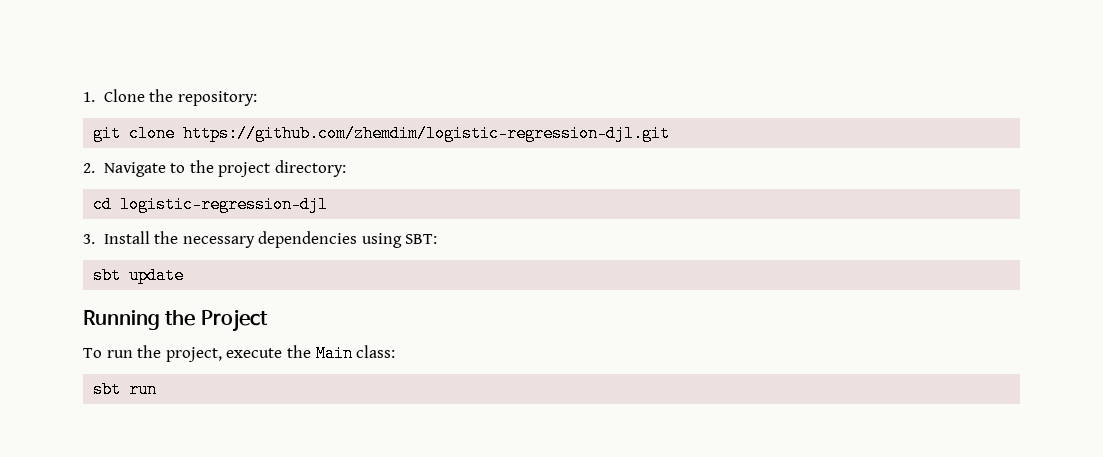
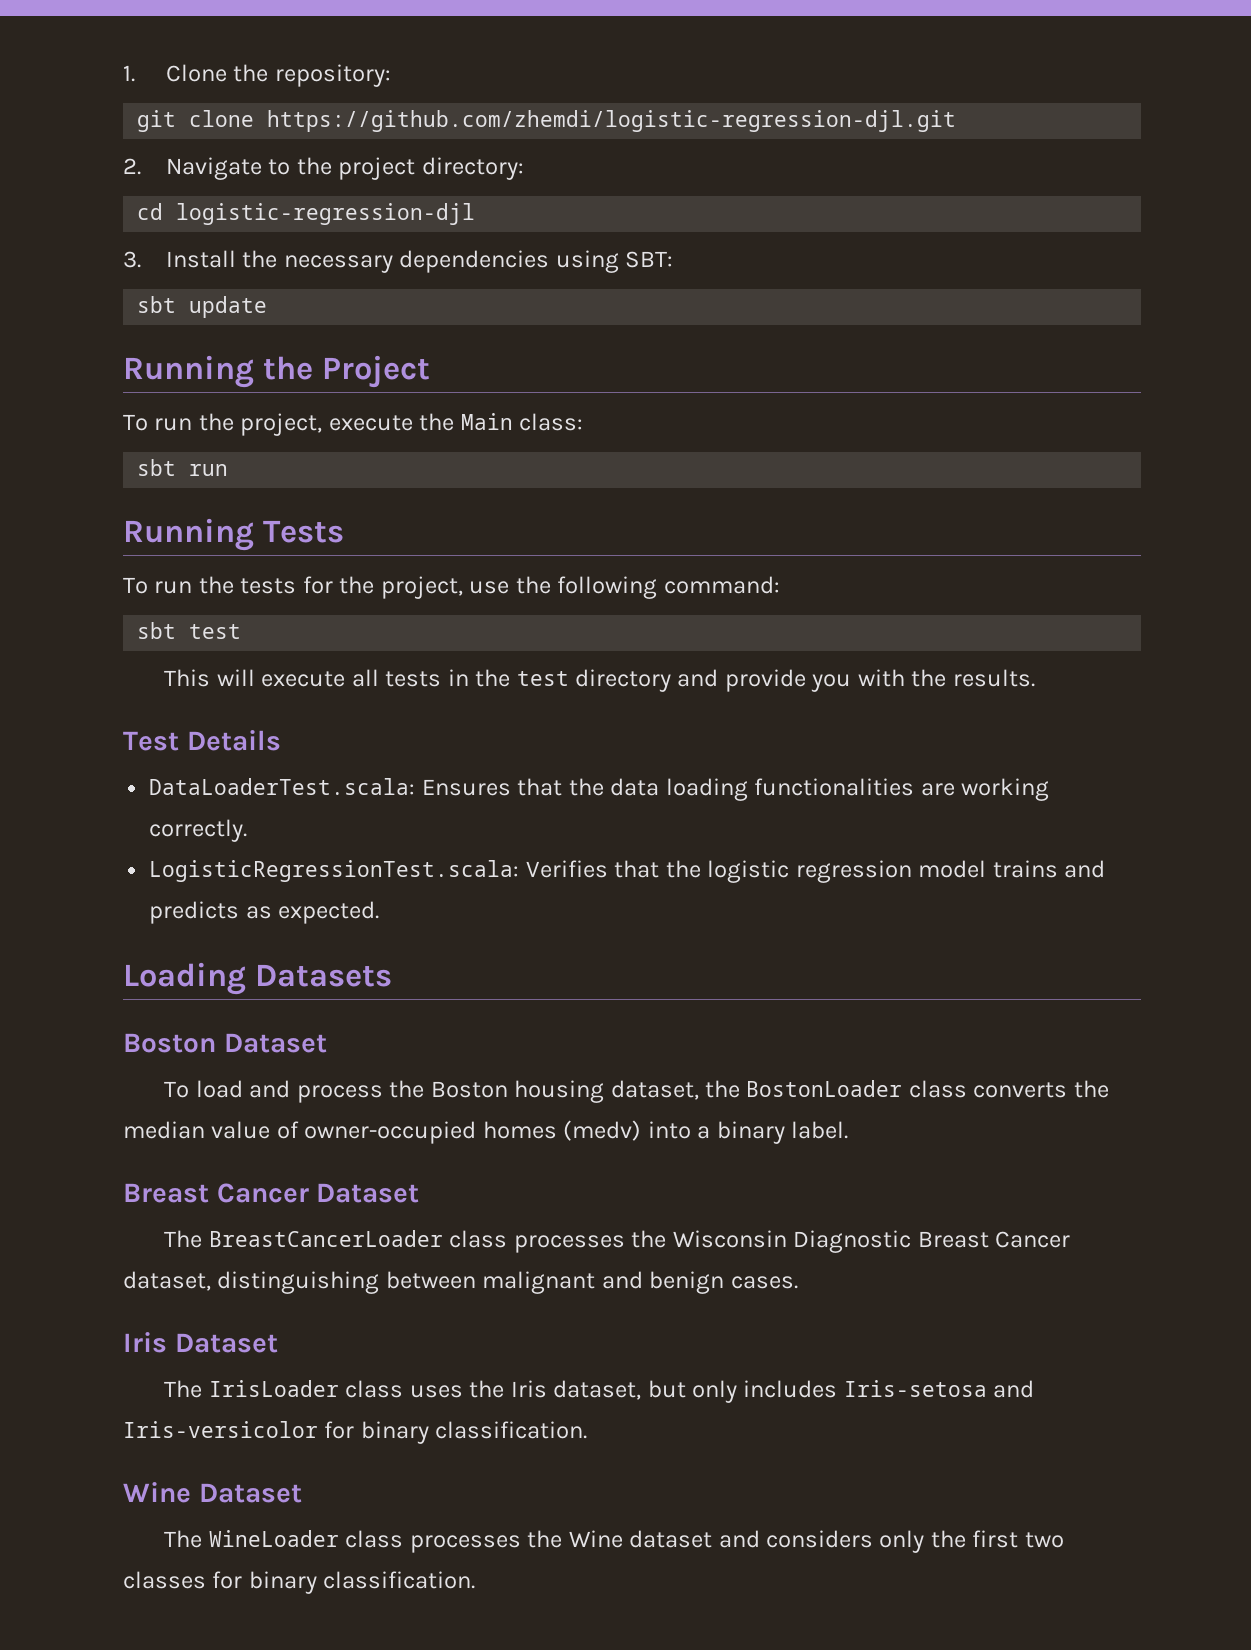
- git clone https://github.com/zhemdim/logistic-regression-djl.git
+ git clone https://github.com/zhemdi/logistic-regression-djl.git
+ Running Tests
+ To run the tests for the project, use the following command:
+ sbt test
+ This will execute all tests in the test directory and provide you with the results.
+ Test Details
+ DataLoaderTest.scala: Ensures that the data loading functionalities are working correctly.
+ LogisticRegressionTest.scala: Verifies that the logistic regression model trains and predicts as expected.
+ Loading Datasets
+ Boston Dataset
+ To load and process the Boston housing dataset, the BostonLoader class converts the median value of owner-occupied homes (medv) into a binary label.
+ Breast Cancer Dataset
+ The BreastCancerLoader class processes the Wisconsin Diagnostic Breast Cancer dataset, distinguishing between malignant and benign cases.
+ Iris Dataset
+ The IrisLoader class uses the Iris dataset, but only includes Iris-setosa and Iris-versicolor for binary classification.
+ Wine Dataset
+ The WineLoader class processes the Wine dataset and considers only the first two classes for binary classification.

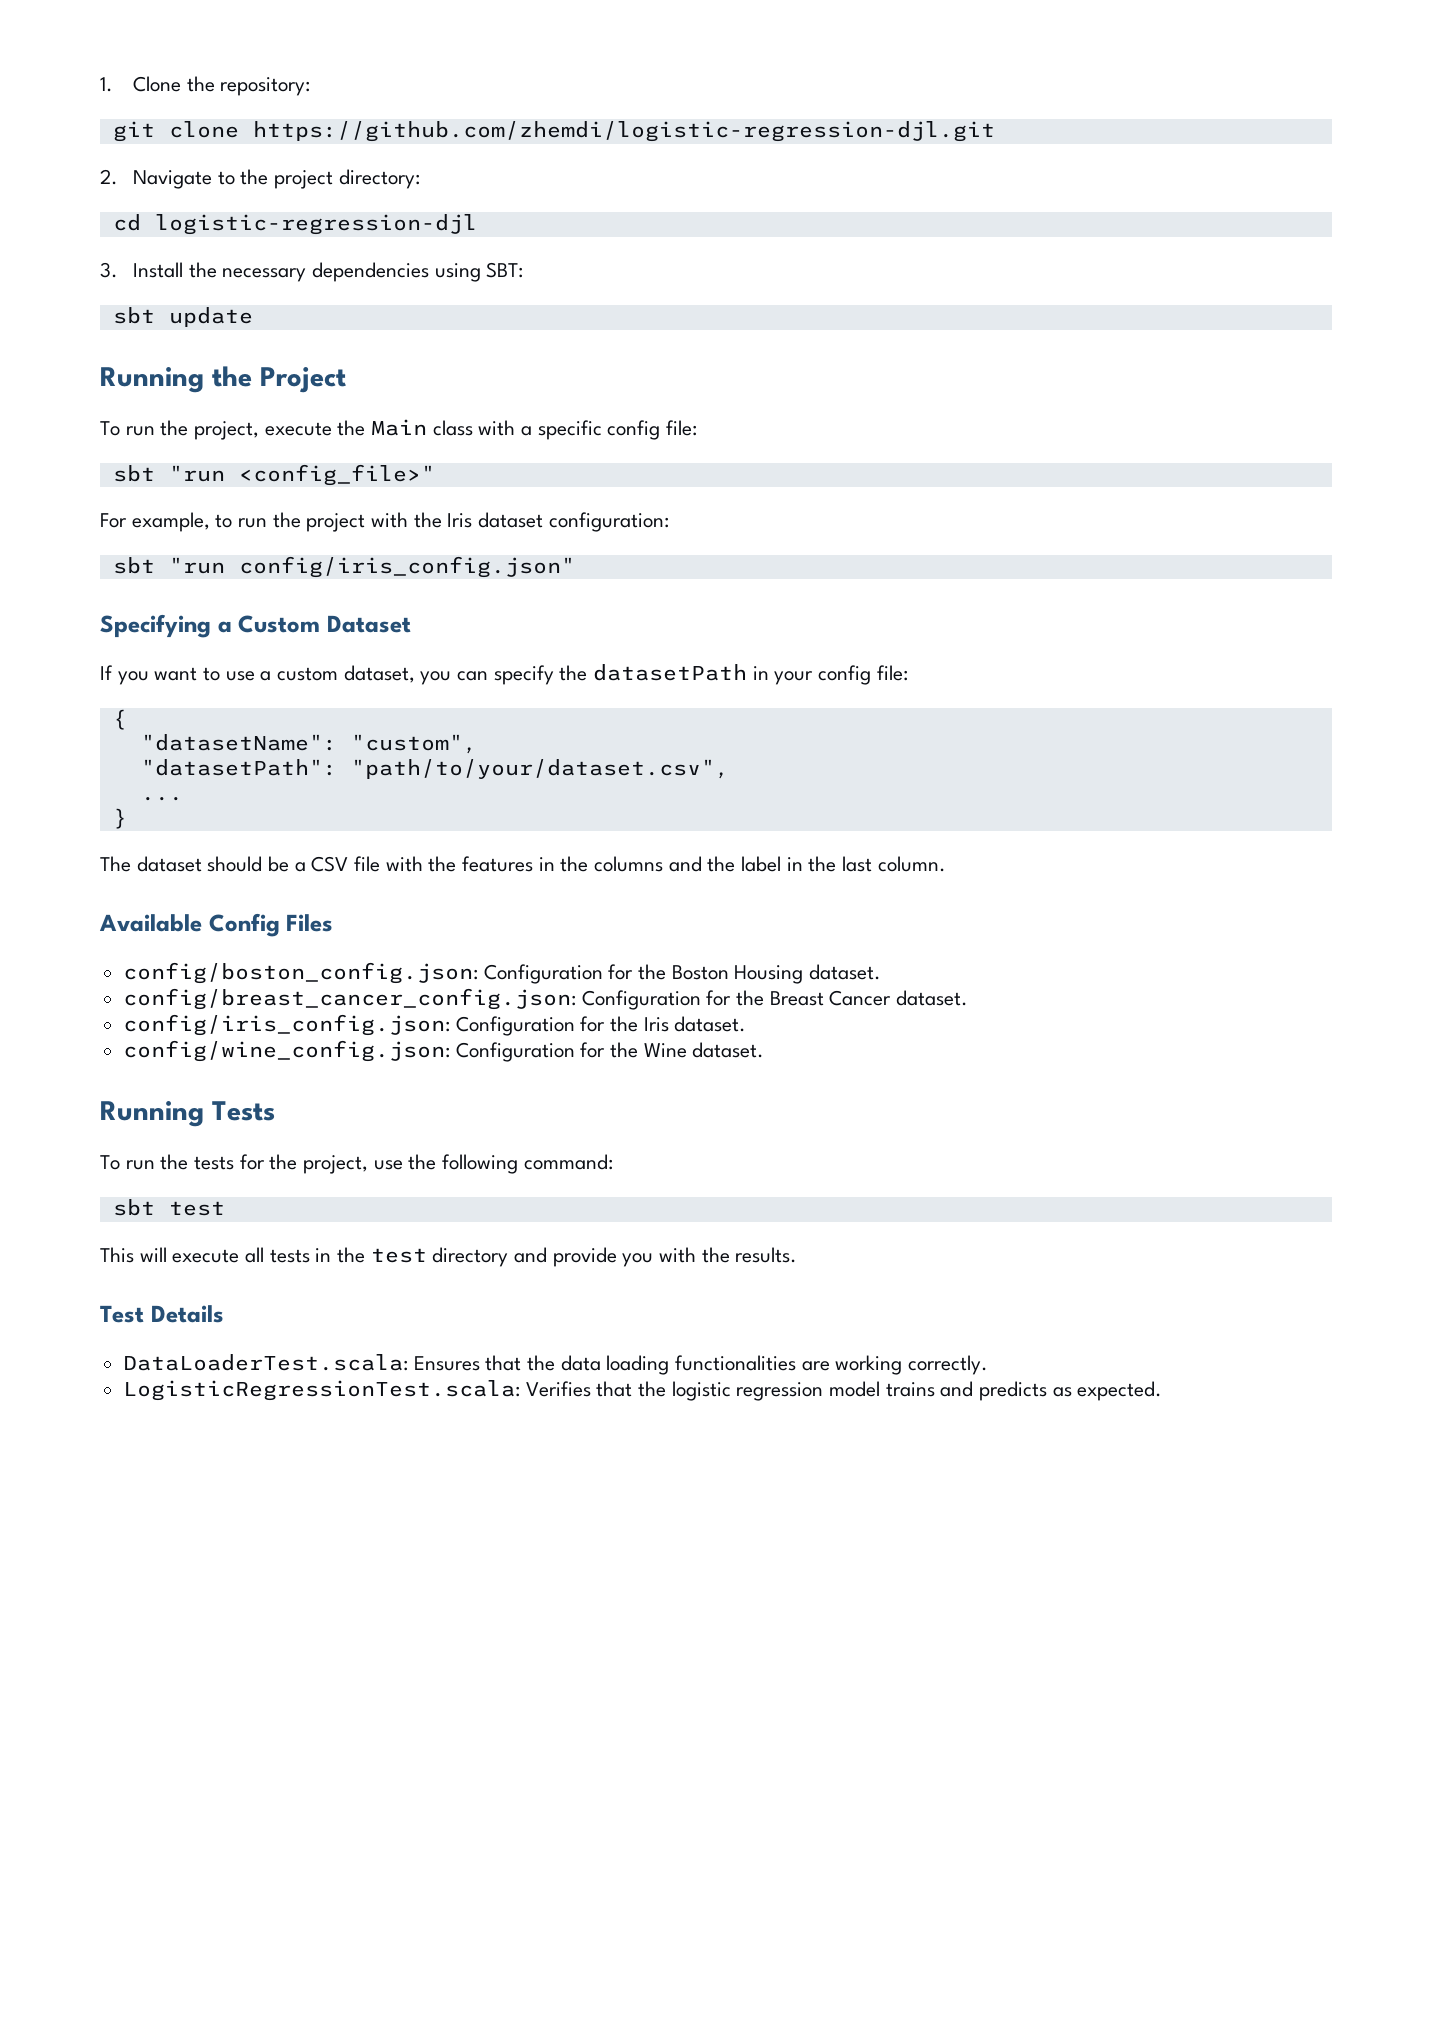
- To run the project, execute the Main class:
- sbt run
+ To run the project, execute the Main class with a specific config file:
+ sbt "run <config_file>"
+ For example, to run the project with the Iris dataset configuration:
+ sbt "run config/iris_config.json"
+ Specifying a Custom Dataset
+ If you want to use a custom dataset, you can specify the datasetPath in your config file:
+ {
+ "datasetName": "custom",
+ "datasetPath": "path/to/your/dataset.csv",
+ ...
+ }
+ The dataset should be a CSV file with the features in the columns and the label in the last column.
+ Available Config Files
+ config/boston_config.json: Configuration for the Boston Housing dataset.
+ config/breast_cancer_config.json: Configuration for the Breast Cancer dataset.
+ config/iris_config.json: Configuration for the Iris dataset.
+ config/wine_config.json: Configuration for the Wine dataset.
- Loading Datasets
- Boston Dataset
- To load and process the Boston housing dataset, the BostonLoader class converts the median value of owner-occupied homes (medv) into a binary label.
- Breast Cancer Dataset
- The BreastCancerLoader class processes the Wisconsin Diagnostic Breast Cancer dataset, distinguishing between malignant and benign cases.
- Iris Dataset
- The IrisLoader class uses the Iris dataset, but only includes Iris-setosa and Iris-versicolor for binary classification.
- Wine Dataset
- The WineLoader class processes the Wine dataset and considers only the first two classes for binary classification.

